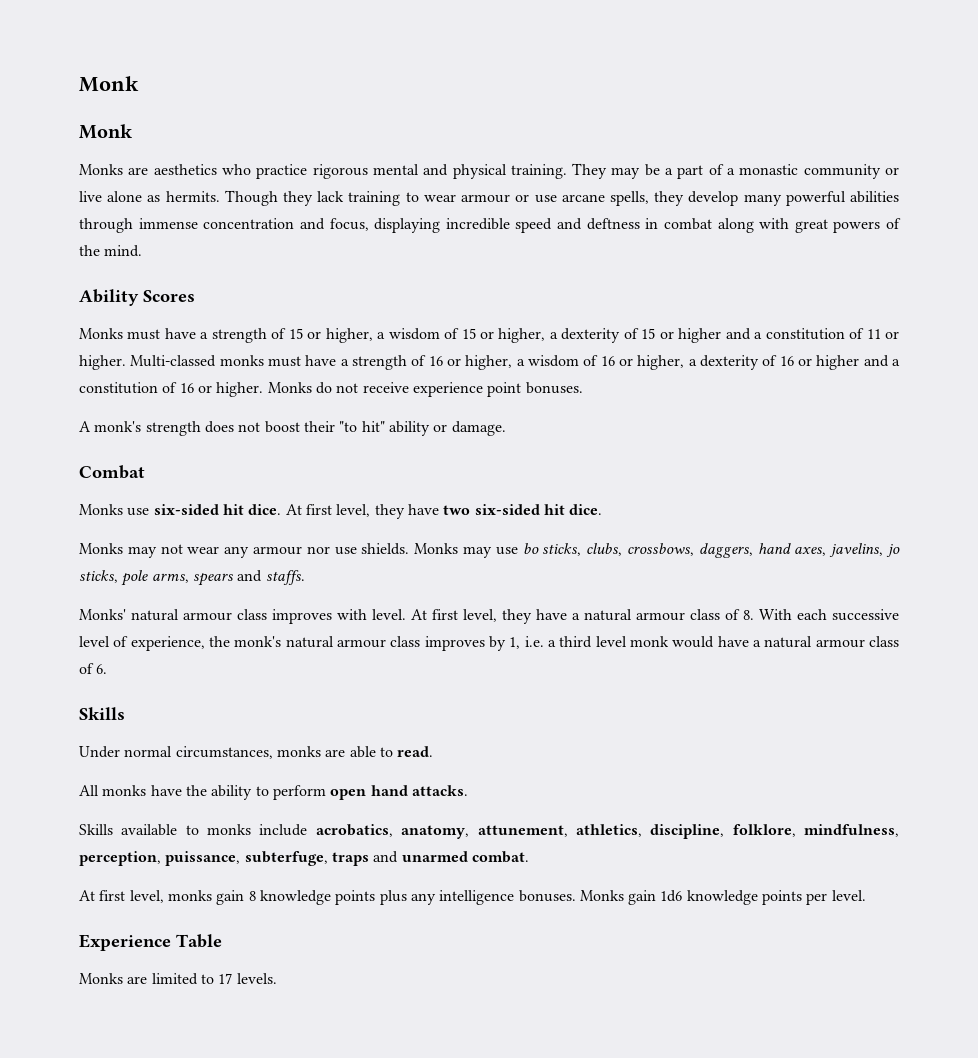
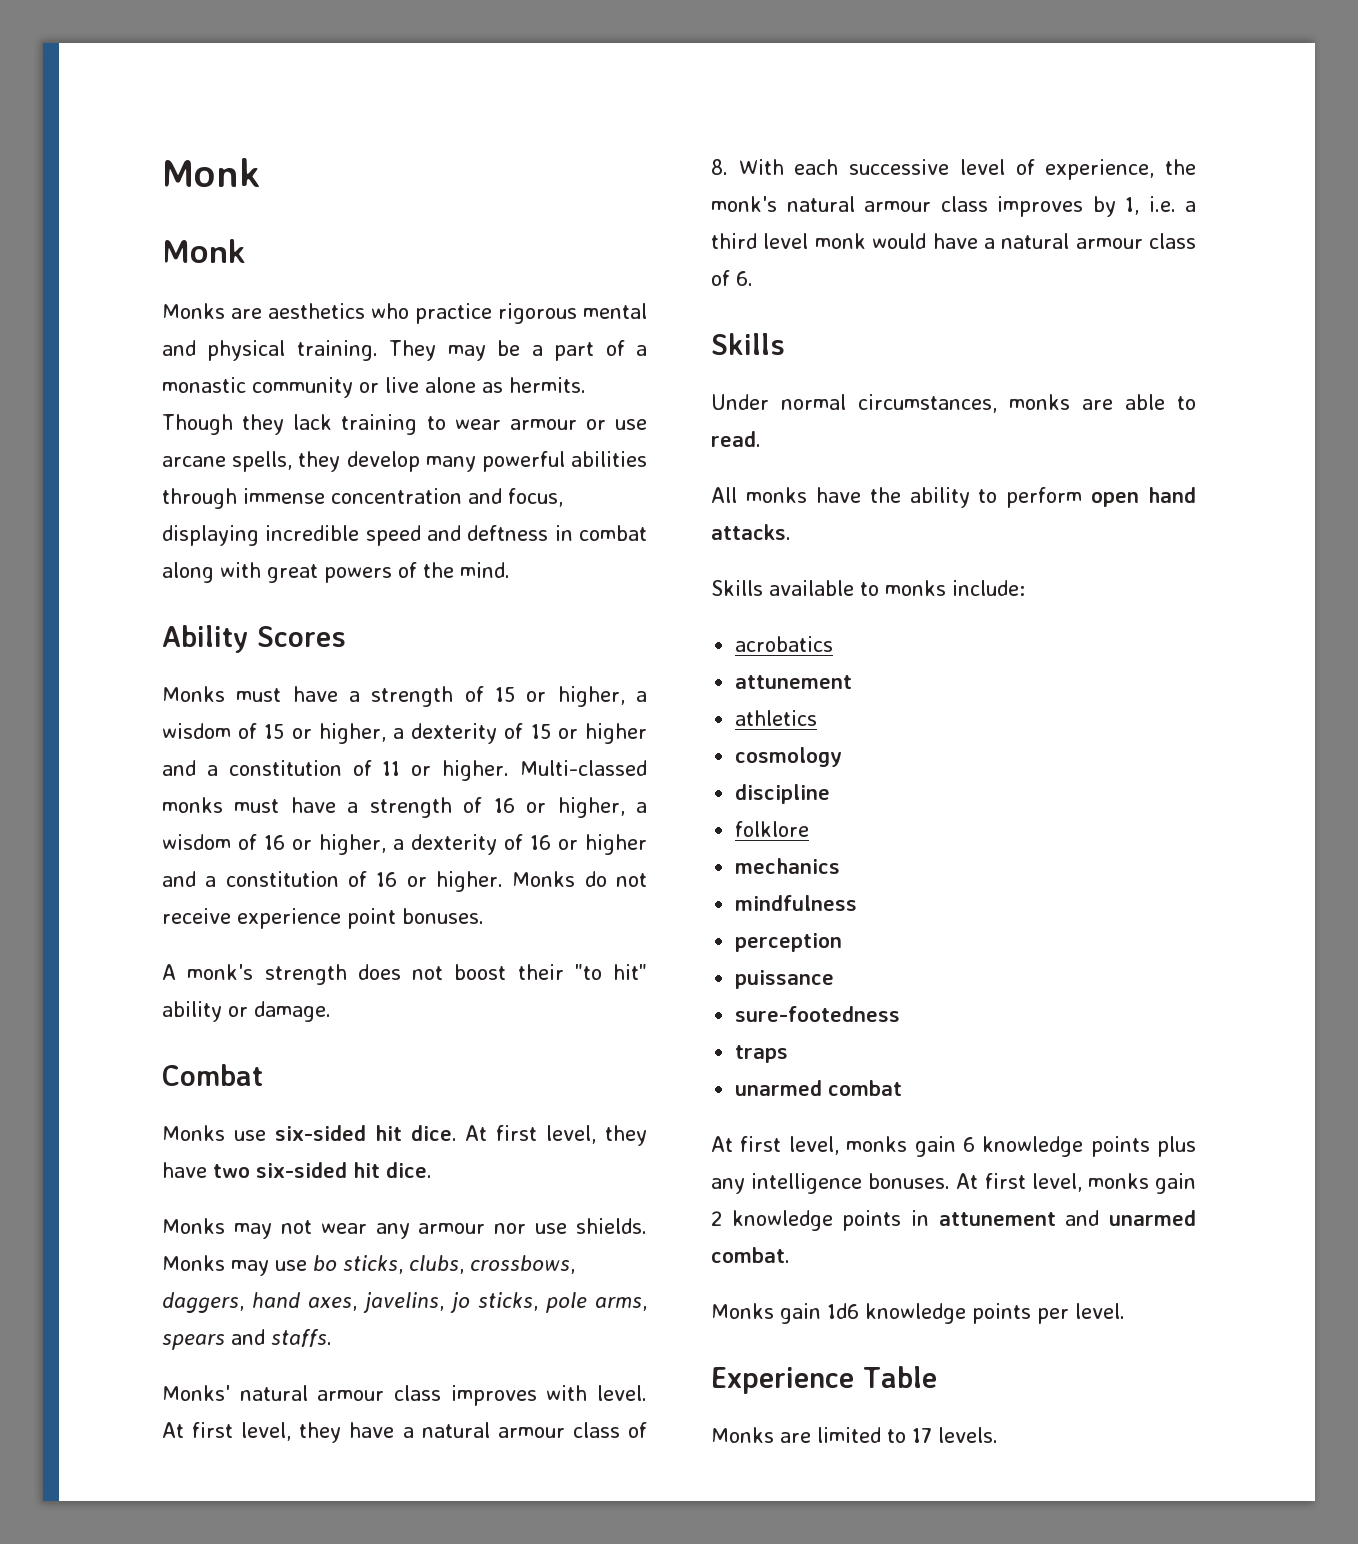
- Skills available to monks include acrobatics, anatomy, attunement, athletics, discipline, folklore, mindfulness, perception, puissance, subterfuge, traps and unarmed combat.
- At first level, monks gain 8 knowledge points plus any intelligence bonuses. Monks gain 1d6 knowledge points per level.
+ Skills available to monks include:
+ acrobatics
+ attunement
+ athletics
+ cosmology
+ discipline
+ folklore
+ mechanics
+ mindfulness
+ perception
+ puissance
+ sure-footedness
+ traps
+ unarmed combat
+ At first level, monks gain 6 knowledge points plus any intelligence bonuses. At first level, monks gain 2 knowledge points in attunement and unarmed combat.
+ Monks gain 1d6 knowledge points per level.

